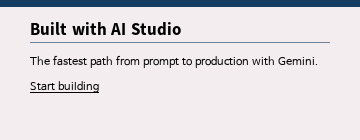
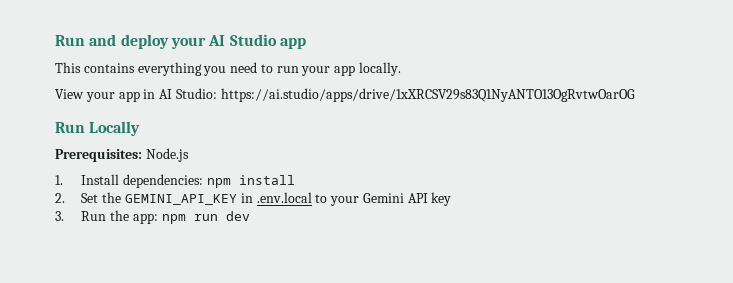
- Built with AI Studio
- The fastest path from prompt to production with Gemini.
- Start building
+ Run and deploy your AI Studio app
+ This contains everything you need to run your app locally.
+ View your app in AI Studio: https://ai.studio/apps/drive/1xXRCSV29s83Q1NyANTO13OgRvtwOarOG
+ Run Locally
+ Prerequisites: Node.js
+ 1. Install dependencies: npm install
+ 2. Set the GEMINI_API_KEY in .env.local to your Gemini API key
+ 3. Run the app: npm run dev

